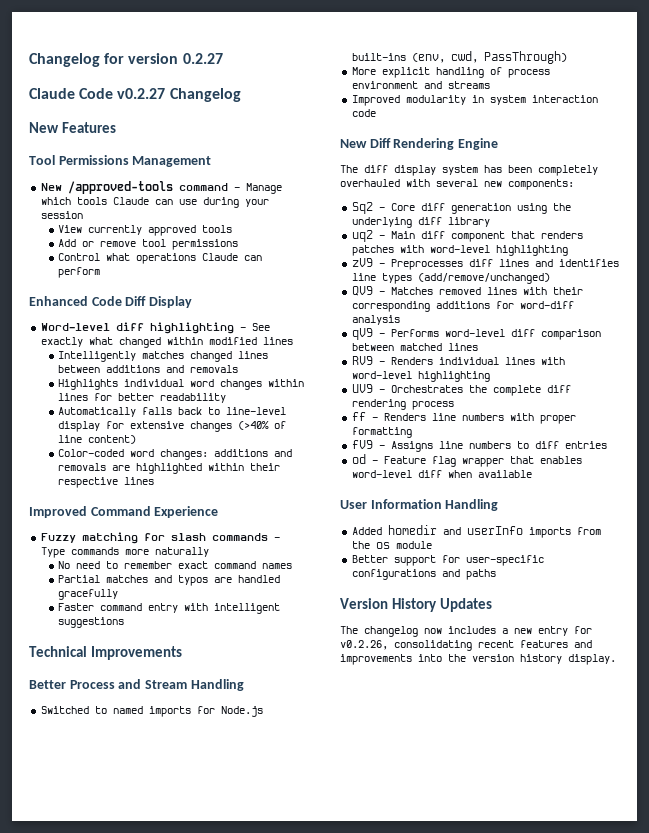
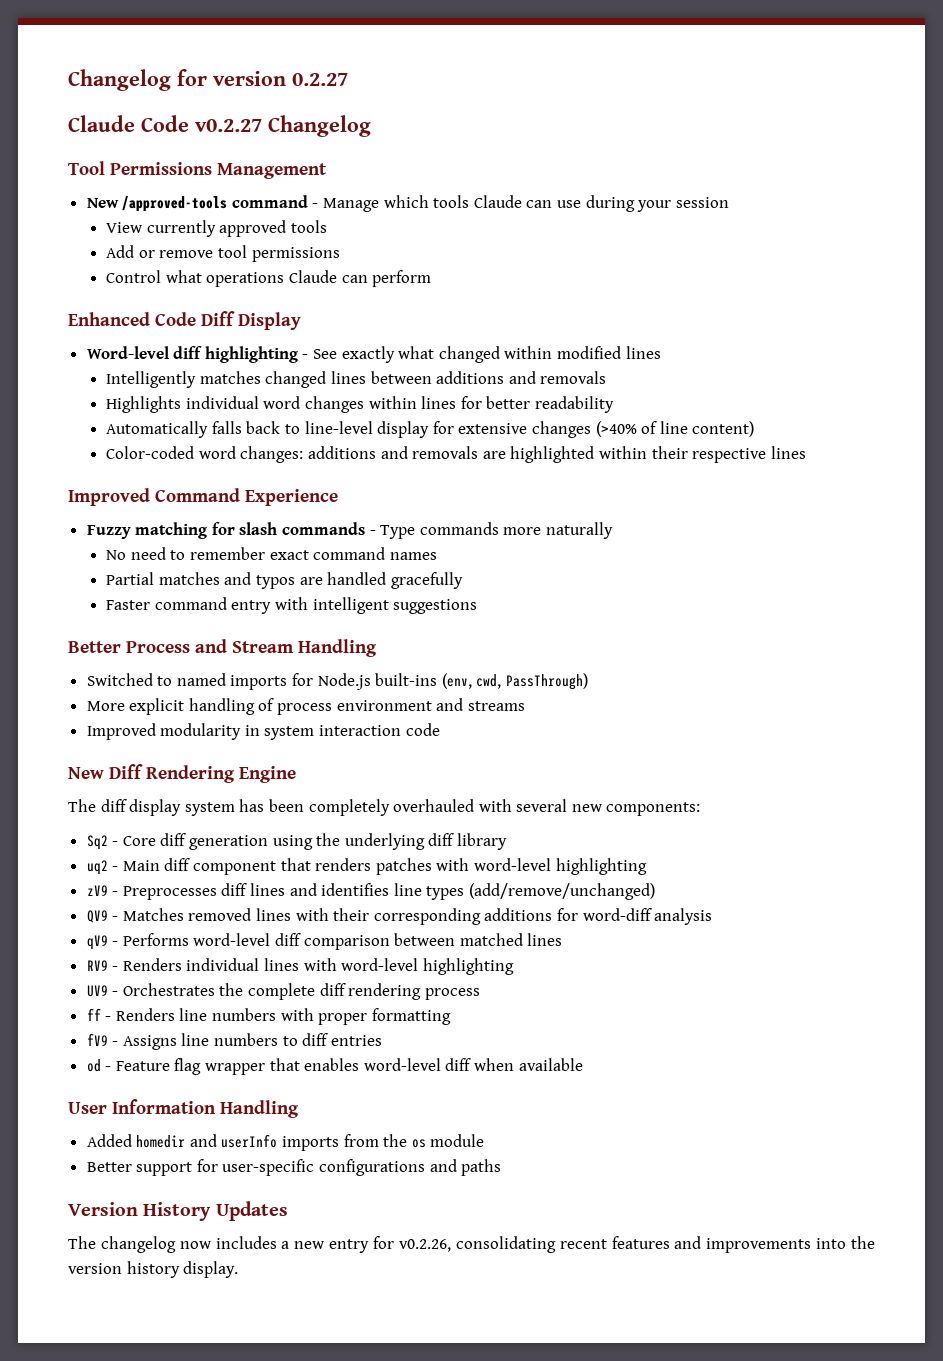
- New Features
- Technical Improvements

